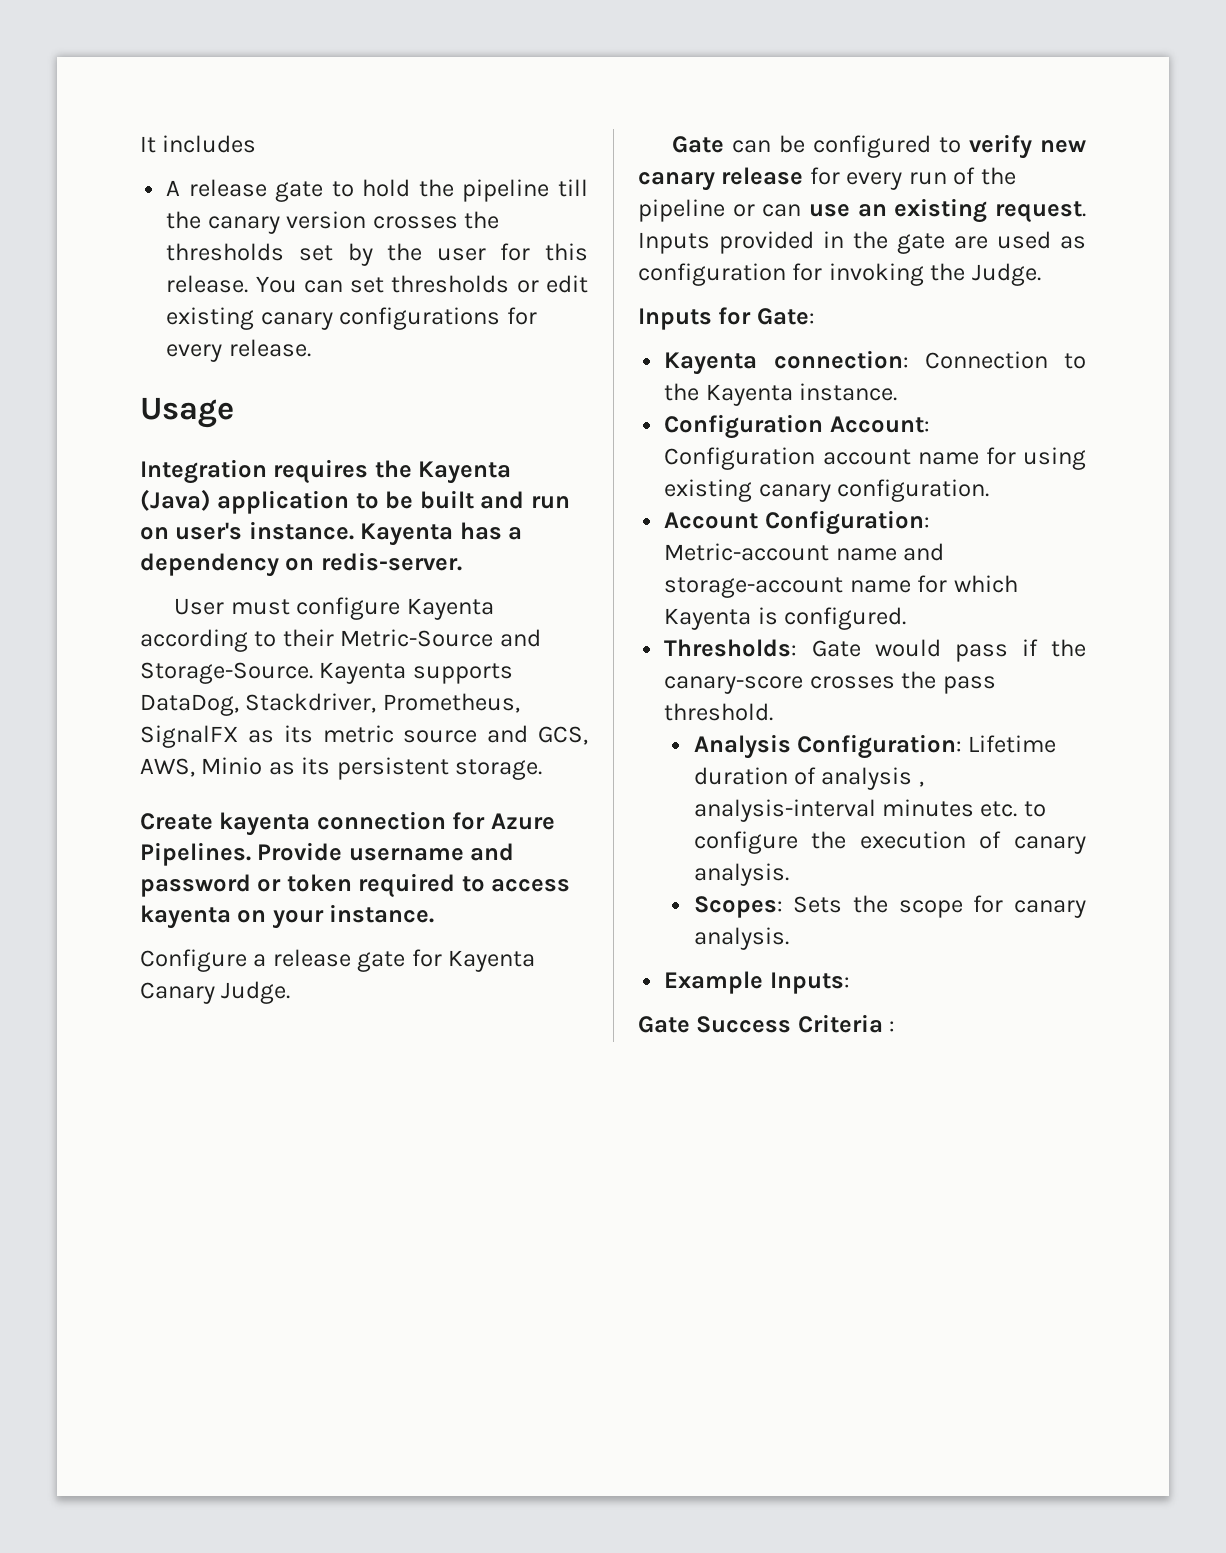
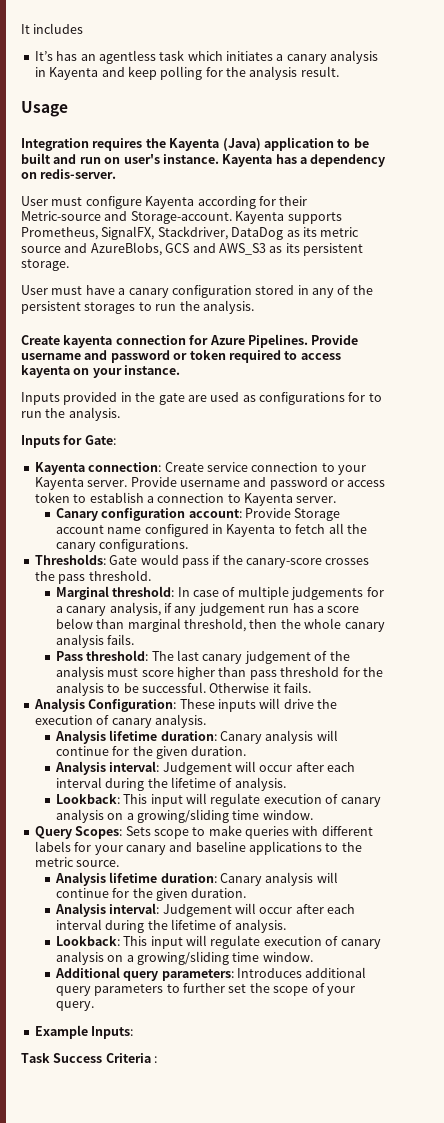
- A release gate to hold the pipeline till the canary version crosses the thresholds set by the user for this release. You can set thresholds or edit existing canary configurations for every release.
+ It’s has an agentless task which initiates a canary analysis in Kayenta and keep polling for the analysis result.
- User must configure Kayenta according to their Metric-Source and Storage-Source. Kayenta supports DataDog, Stackdriver, Prometheus, SignalFX as its metric source and GCS, AWS, Minio as its persistent storage.
+ User must configure Kayenta according for their Metric-source and Storage-account. Kayenta supports Prometheus, SignalFX, Stackdriver, DataDog as its metric source and AzureBlobs, GCS and AWS_S3 as its persistent storage.
+ User must have a canary configuration stored in any of the persistent storages to run the analysis.
- Configure a release gate for Kayenta Canary Judge.
- Gate can be configured to verify new canary release for every run of the pipeline or can use an existing request. Inputs provided in the gate are used as configuration for invoking the Judge.
+ Inputs provided in the gate are used as configurations for to run the analysis.
- Kayenta connection: Connection to the Kayenta instance.
- Configuration Account: Configuration account name for using existing canary configuration.
- Account Configuration: Metric-account name and storage-account name for which Kayenta is configured.
+ Kayenta connection: Create service connection to your Kayenta server. Provide username and password or access token to establish a connection to Kayenta server.
+ Canary configuration account: Provide Storage account name configured in Kayenta to fetch all the canary configurations.
- Analysis Configuration: Lifetime duration of analysis , analysis-interval minutes etc. to configure the execution of canary analysis.
- Scopes: Sets the scope for canary analysis.
+ Marginal threshold: In case of multiple judgements for a canary analysis, if any judgement run has a score below than marginal threshold, then the whole canary analysis fails.
+ Pass threshold: The last canary judgement of the analysis must score higher than pass threshold for the analysis to be successful. Otherwise it fails.
+ Analysis Configuration: These inputs will drive the execution of canary analysis.
+ Analysis lifetime duration: Canary analysis will continue for the given duration.
+ Analysis interval: Judgement will occur after each interval during the lifetime of analysis.
+ Lookback: This input will regulate execution of canary analysis on a growing/sliding time window.
+ Query Scopes: Sets scope to make queries with different labels for your canary and baseline applications to the metric source.
+ Analysis lifetime duration: Canary analysis will continue for the given duration.
+ Analysis interval: Judgement will occur after each interval during the lifetime of analysis.
+ Lookback: This input will regulate execution of canary analysis on a growing/sliding time window.
+ Additional query parameters: Introduces additional query parameters to further set the scope of your query.
- Gate Success Criteria :
+ Task Success Criteria :

